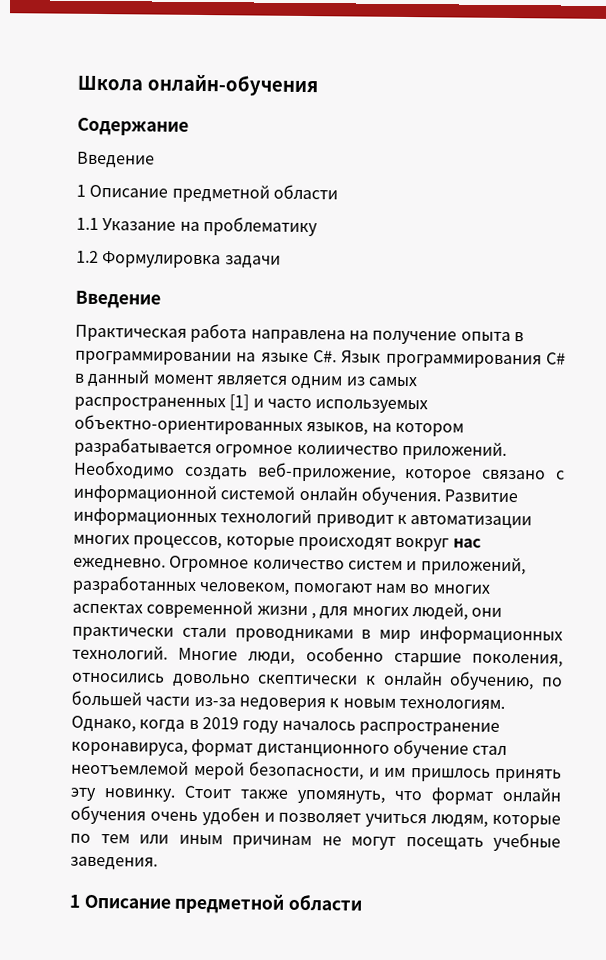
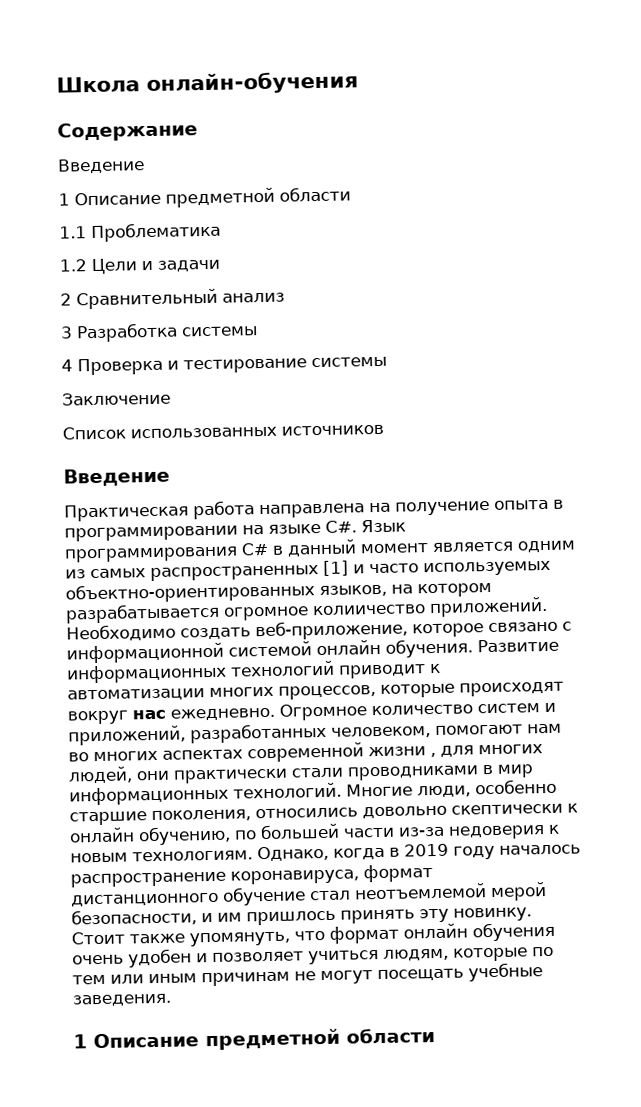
- 1.1 Указание на проблематику
+ 1.1 Проблематика
- 1.2 Формулировка задачи
+ 1.2 Цели и задачи
+ 2 Сравнительный анализ
+ 3 Разработка системы
+ 4 Проверка и тестирование системы
+ Заключение
+ Список использованных источников

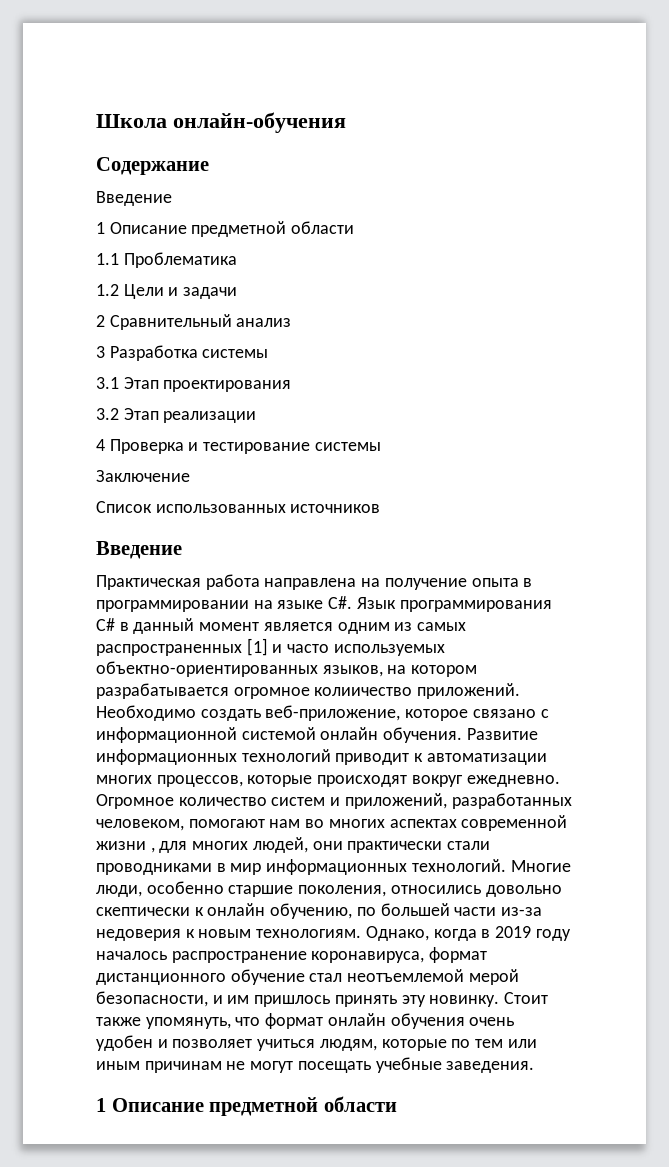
+ 3.1 Этап проектирования
+ 3.2 Этап реализации
- Развитие информационных технологий приводит к автоматизации многих процессов, которые происходят вокруг нас ежедневно.
+ Развитие информационных технологий приводит к автоматизации многих процессов, которые происходят вокруг ежедневно.

